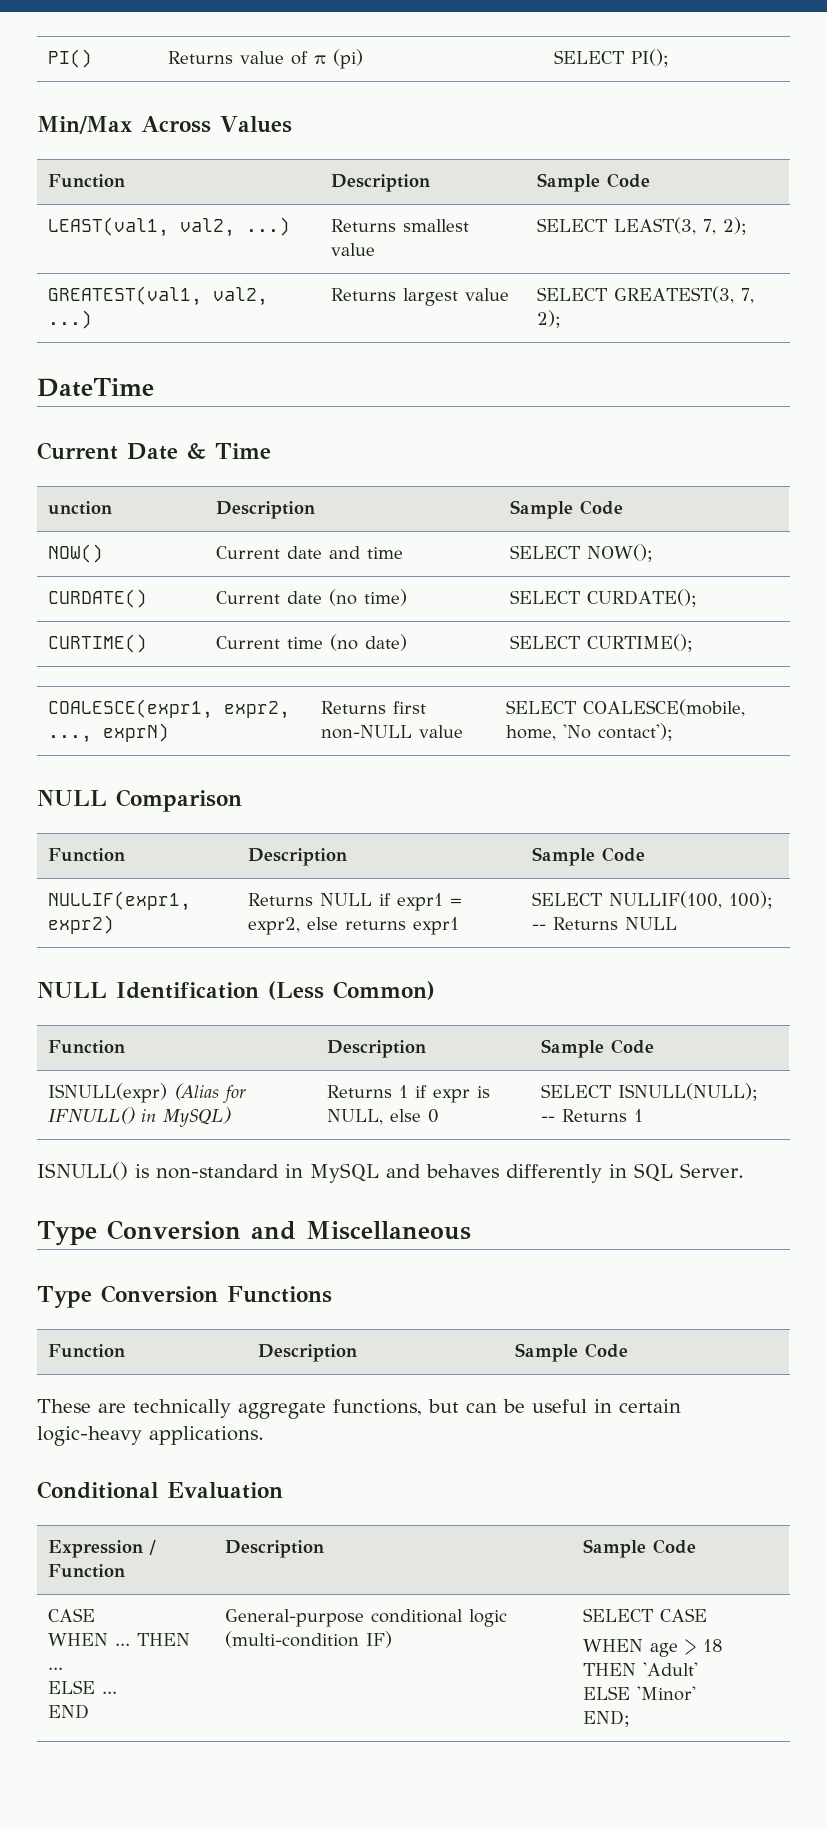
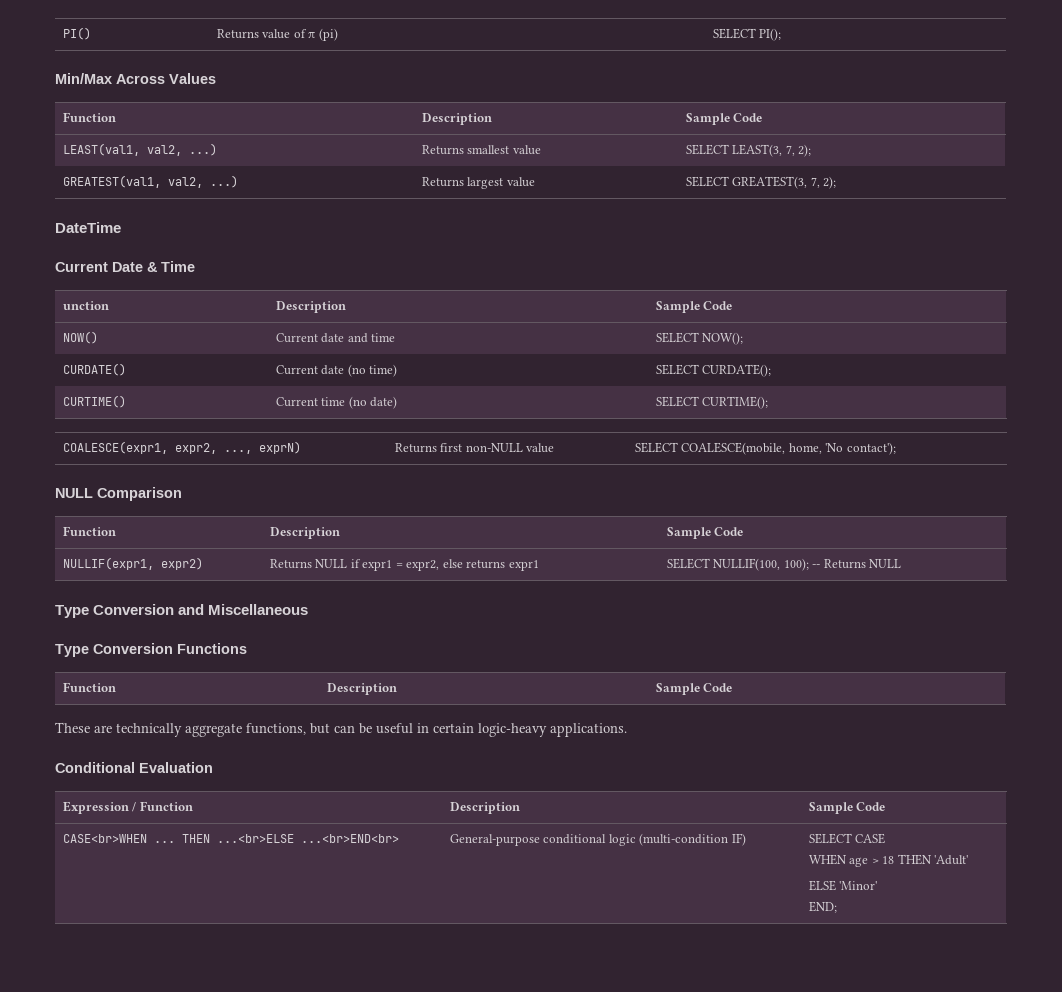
- NULL Identification (Less Common)
- Function | Description | Sample Code
- ISNULL(expr) (Alias for IFNULL() in MySQL) | Returns 1 if expr is NULL, else 0 | SELECT ISNULL(NULL); -- Returns 1
- ISNULL() is non-standard in MySQL and behaves differently in SQL Server.
  Expression / Function | Description | Sample Code
- CASE
- WHEN ... THEN ...
- ELSE ...
- END | General-purpose conditional logic (multi-condition IF) | SELECT CASE
+ CASE<br>WHEN ... THEN ...<br>ELSE ...<br>END<br> | General-purpose conditional logic (multi-condition IF) | SELECT CASE

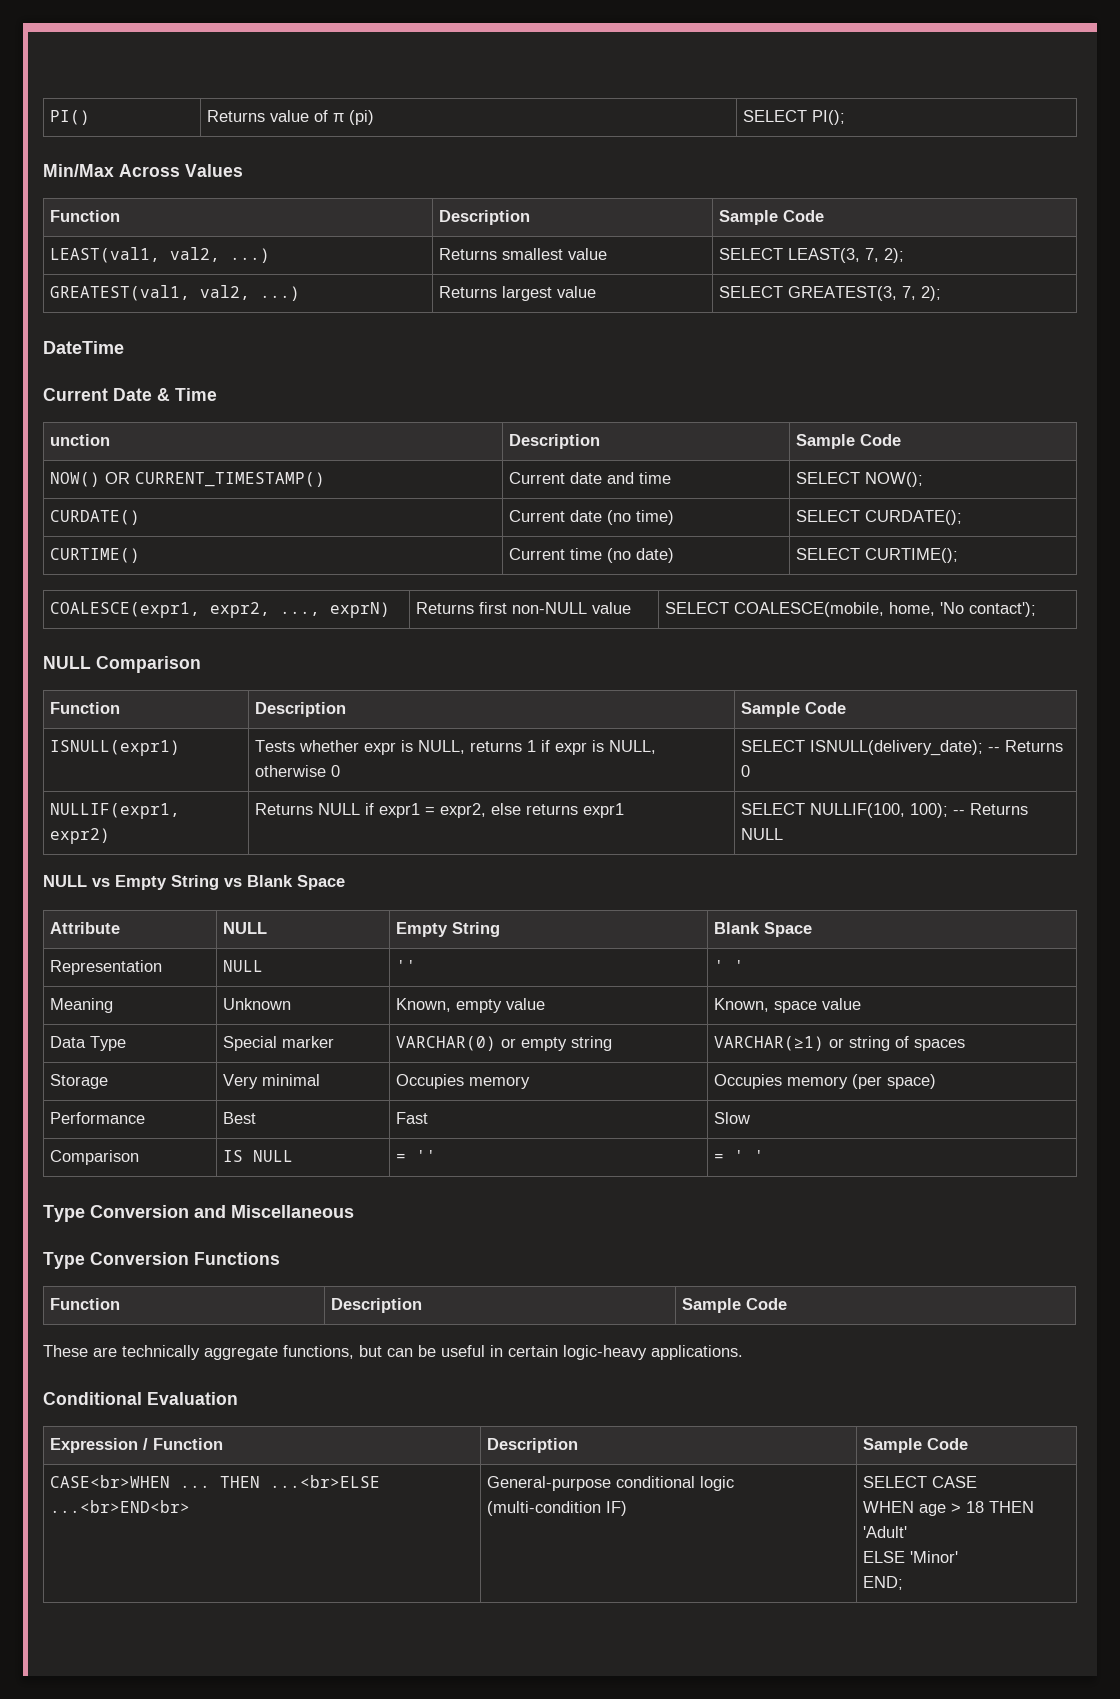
- NOW() | Current date and time | SELECT NOW();
+ NOW() OR CURRENT_TIMESTAMP() | Current date and time | SELECT NOW();
+ ISNULL(expr1) | Tests whether expr is NULL, returns 1 if expr is NULL, otherwise 0 | SELECT ISNULL(delivery_date); -- Returns 0
+ NULL vs Empty String vs Blank Space
+ Attribute | NULL | Empty String | Blank Space
+ Representation | NULL | '' | ' '
+ Meaning | Unknown | Known, empty value | Known, space value
+ Data Type | Special marker | VARCHAR(0) or empty string | VARCHAR(≥1) or string of spaces
+ Storage | Very minimal | Occupies memory | Occupies memory (per space)
+ Performance | Best | Fast | Slow
+ Comparison | IS NULL | = '' | = ' '

